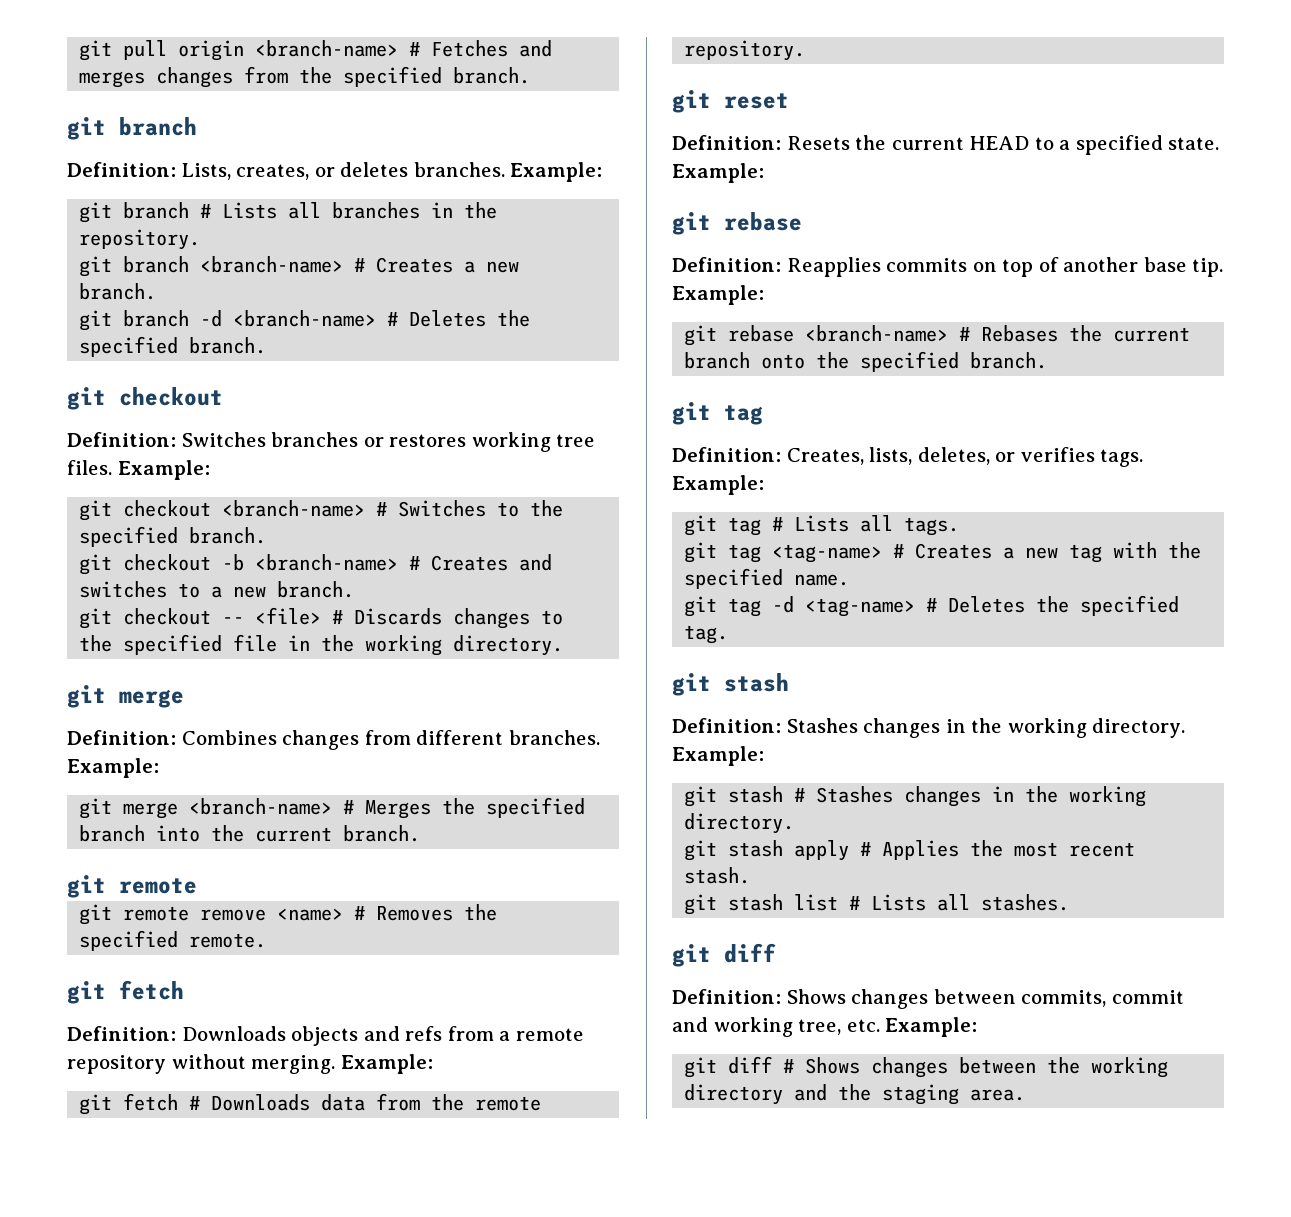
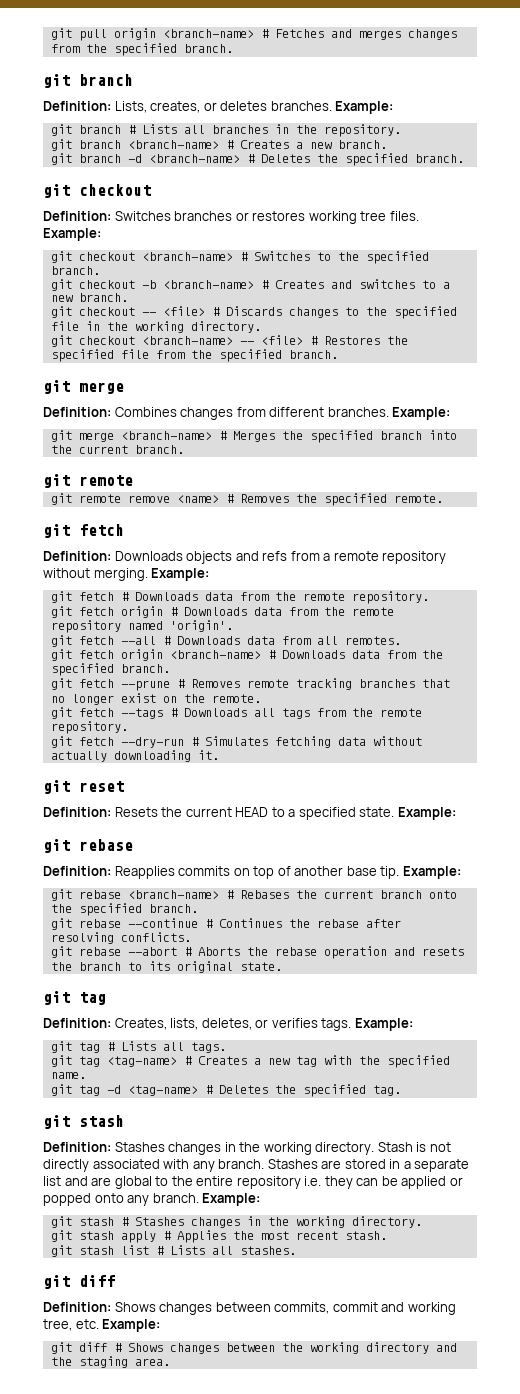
+ git checkout <branch-name> -- <file> # Restores the specified file from the specified branch.
+ git fetch origin # Downloads data from the remote repository named 'origin'.
+ git fetch --all # Downloads data from all remotes.
+ git fetch origin <branch-name> # Downloads data from the specified branch.
+ git fetch --prune # Removes remote tracking branches that no longer exist on the remote.
+ git fetch --tags # Downloads all tags from the remote repository.
+ git fetch --dry-run # Simulates fetching data without actually downloading it.
+ git rebase --continue # Continues the rebase after resolving conflicts.
+ git rebase --abort # Aborts the rebase operation and resets the branch to its original state.
+ Stash is not directly associated with any branch. Stashes are stored in a separate list and are global to the entire repository i.e. they can be applied or popped onto any branch.

